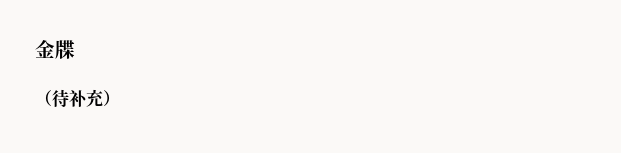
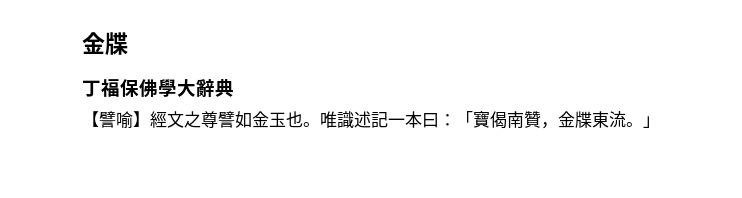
- （待补充）
+ 丁福保佛學大辭典
+ 【譬喻】經文之尊譬如金玉也。唯識述記一本曰：「寶偈南贊，金牒東流。」

